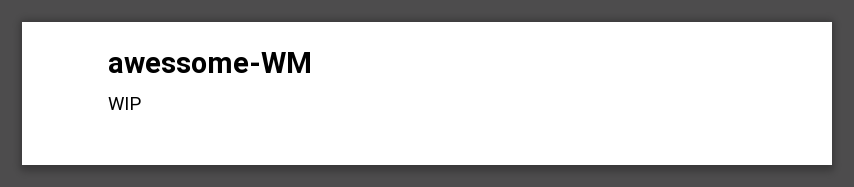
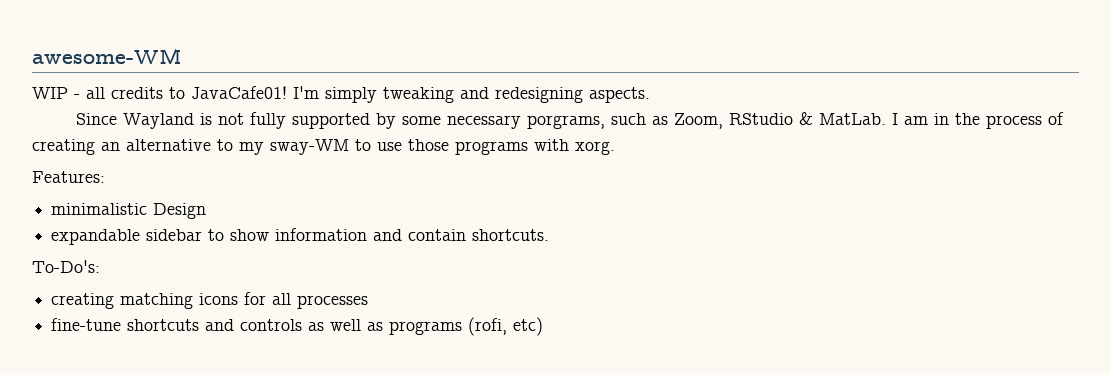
- awessome-WM
+ awesome-WM
- WIP
+ WIP - all credits to JavaCafe01! I'm simply tweaking and redesigning aspects.
+ Since Wayland is not fully supported by some necessary porgrams, such as Zoom, RStudio & MatLab. I am in the process of creating an alternative to my sway-WM to use those programs with xorg.
+ Features:
+ minimalistic Design
+ expandable sidebar to show information and contain shortcuts.
+ To-Do's:
+ creating matching icons for all processes
+ fine-tune shortcuts and controls as well as programs (rofi, etc)

